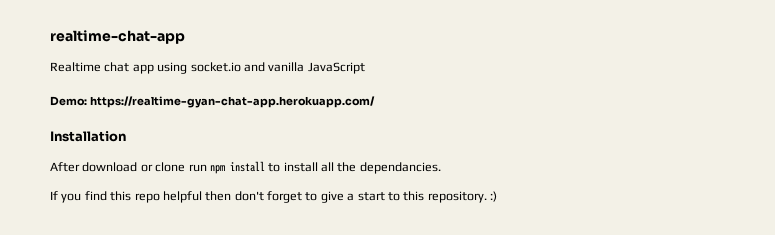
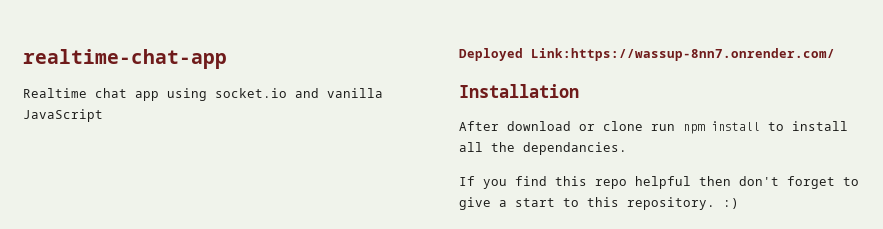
- Demo: https://realtime-gyan-chat-app.herokuapp.com/
+ Deployed Link:https://wassup-8nn7.onrender.com/

